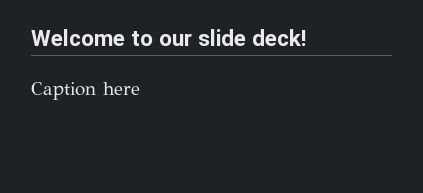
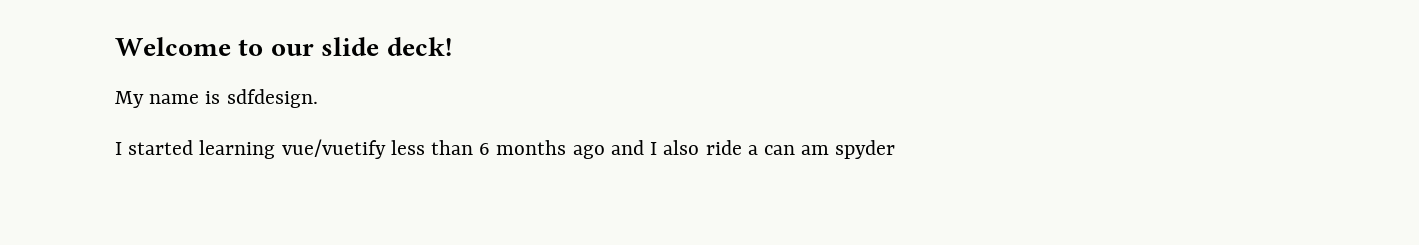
- Caption here
+ My name is sdfdesign.
+ I started learning vue/vuetify less than 6 months ago and I also ride a can am spyder

